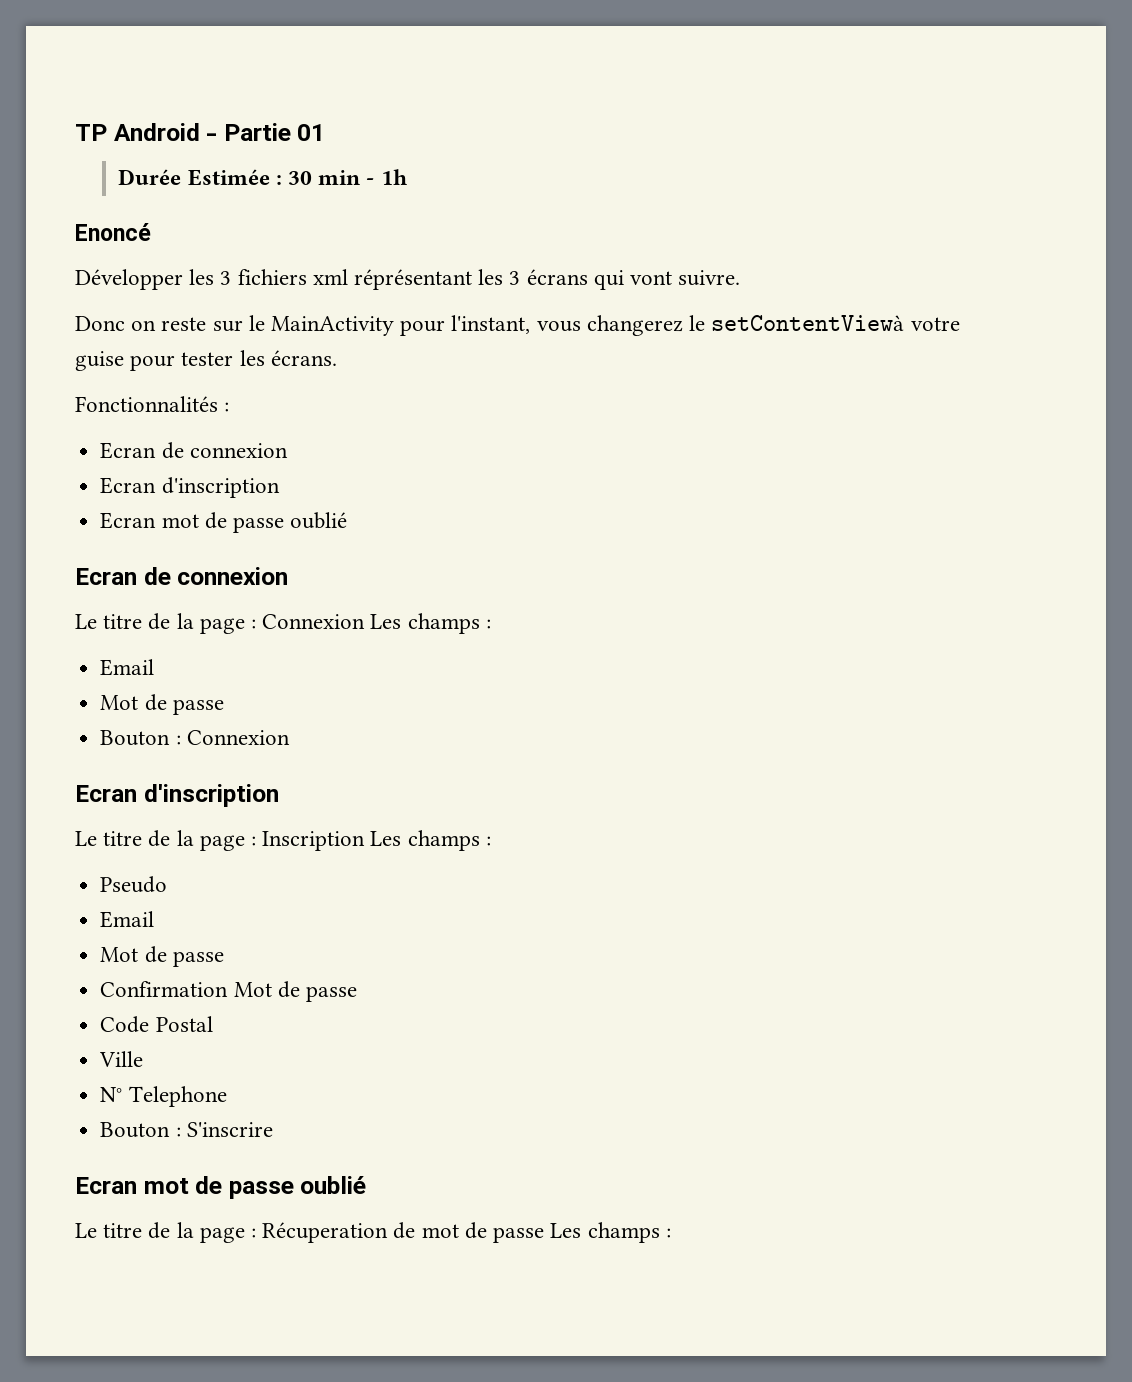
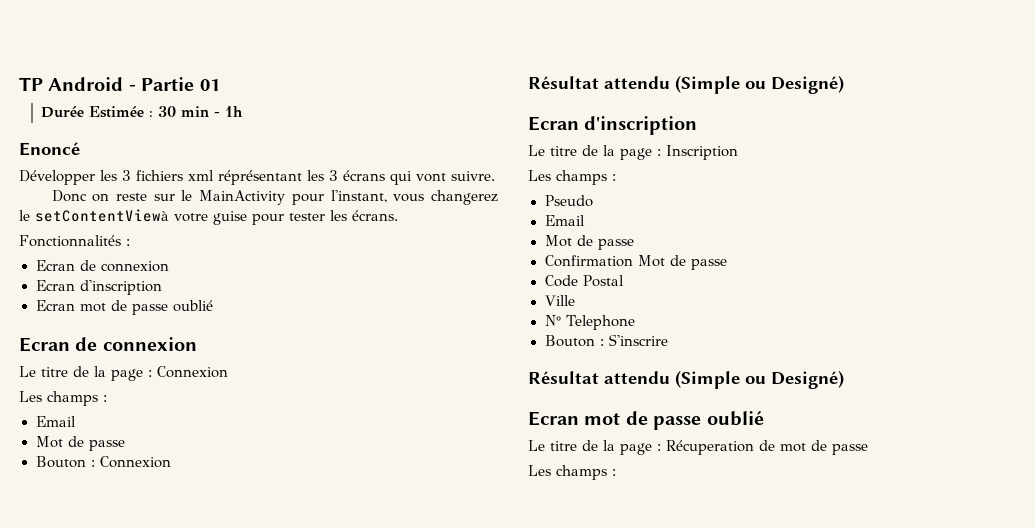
- Le titre de la page : Connexion Les champs :
+ Le titre de la page : Connexion
+ Les champs :
  Bouton : Connexion
+ Résultat attendu (Simple ou Designé)
- Le titre de la page : Inscription Les champs :
+ Le titre de la page : Inscription
+ Les champs :
  Bouton : S'inscrire
+ Résultat attendu (Simple ou Designé)
- Le titre de la page : Récuperation de mot de passe Les champs :
+ Le titre de la page : Récuperation de mot de passe
+ Les champs :

